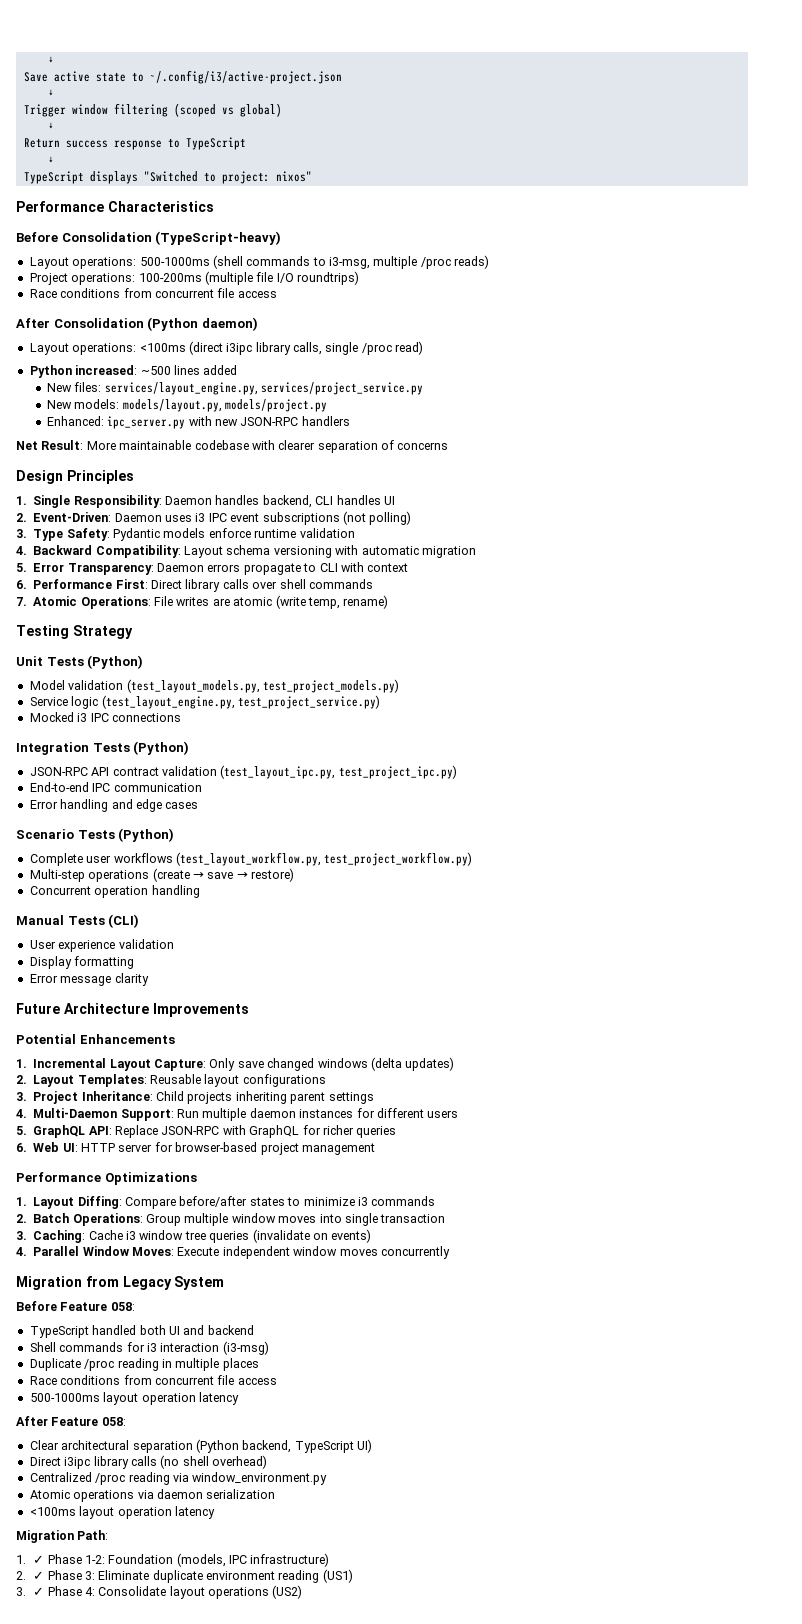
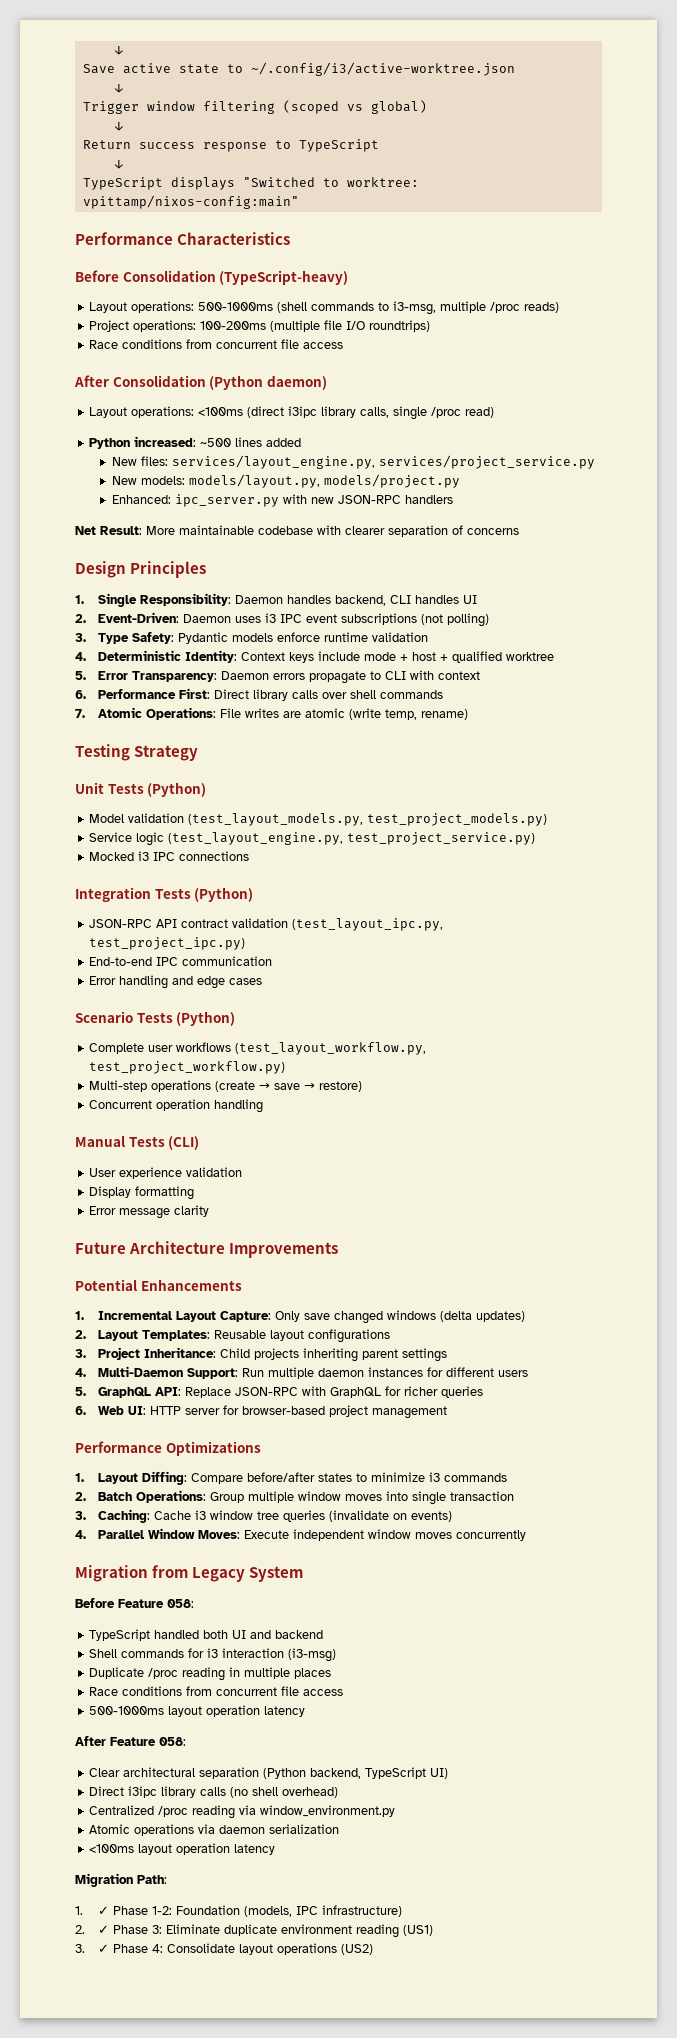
- Save active state to ~/.config/i3/active-project.json
+ Save active state to ~/.config/i3/active-worktree.json
- TypeScript displays "Switched to project: nixos"
+ TypeScript displays "Switched to worktree: vpittamp/nixos-config:main"
- 4. Backward Compatibility: Layout schema versioning with automatic migration
+ 4. Deterministic Identity: Context keys include mode + host + qualified worktree

